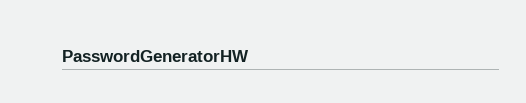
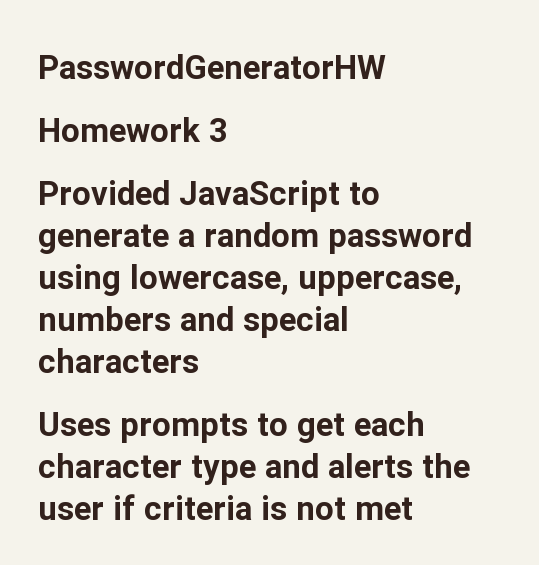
+ Homework 3
+ Provided JavaScript to generate a random password using lowercase, uppercase, numbers and special characters
+ Uses prompts to get each character type and alerts the user if criteria is not met

